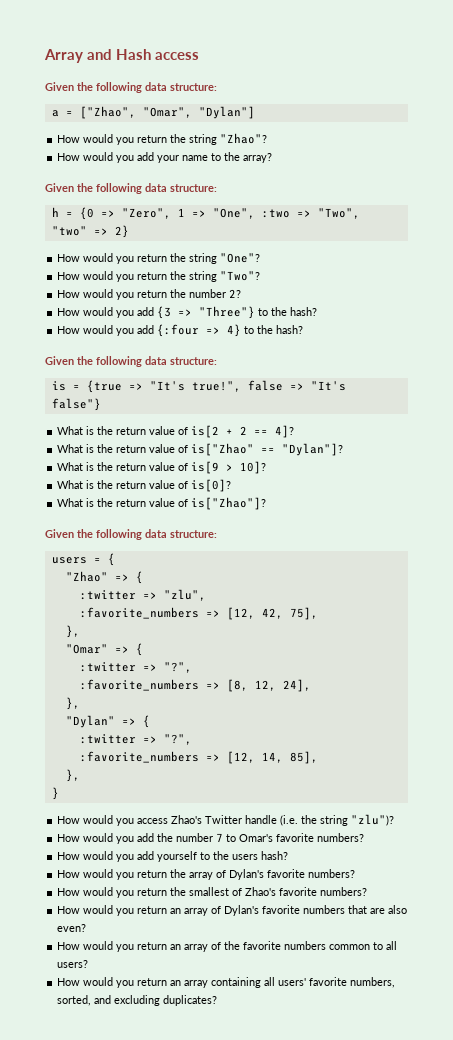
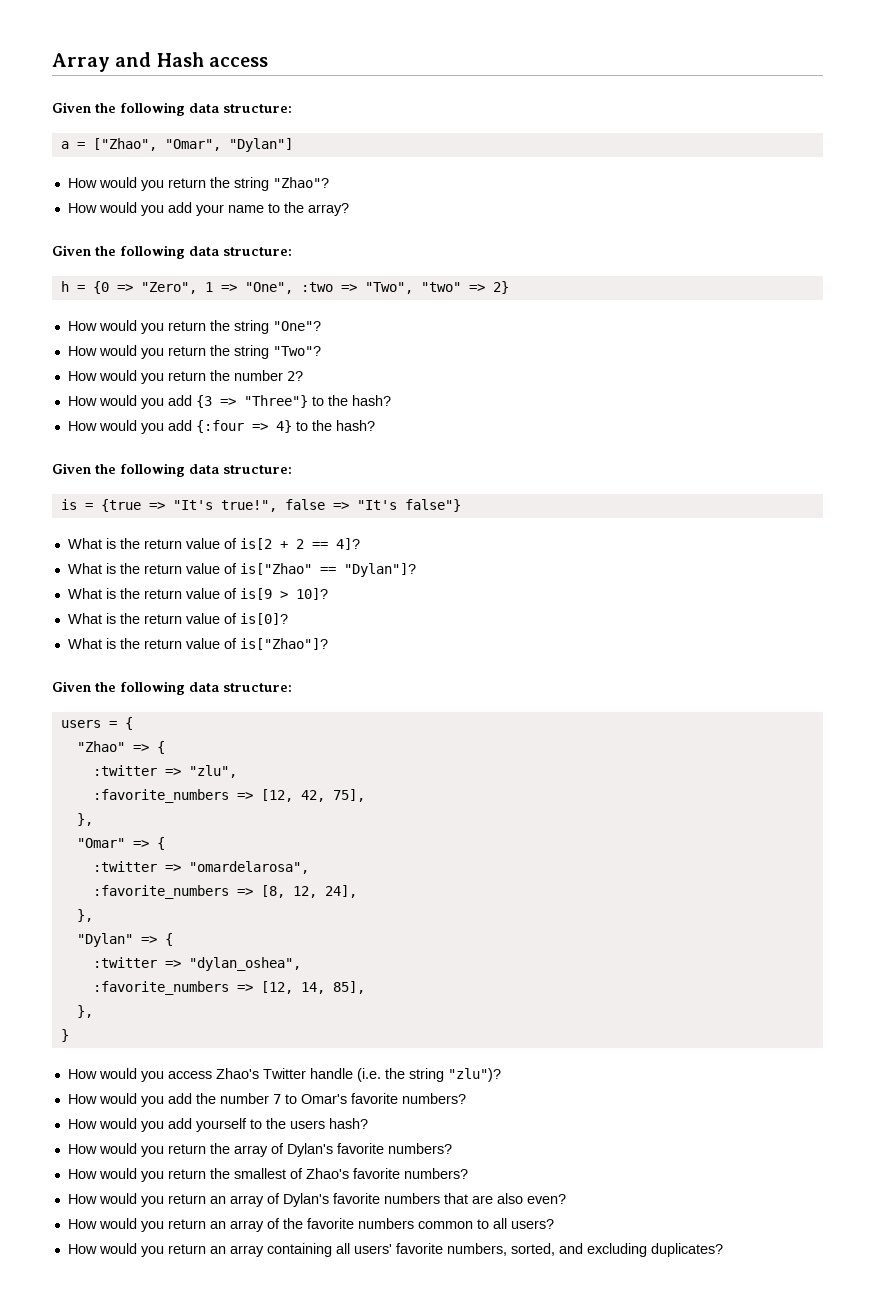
  "Omar" => {
- :twitter => "?",
+ :twitter => "omardelarosa",
  "Dylan" => {
- :twitter => "?",
+ :twitter => "dylan_oshea",

